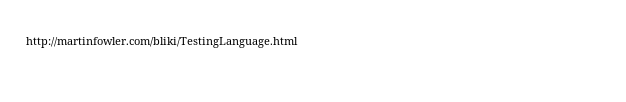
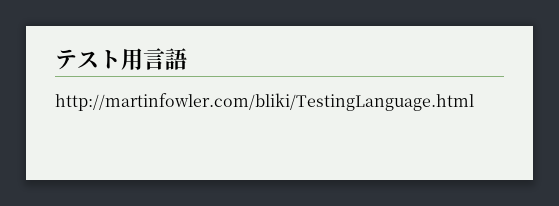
+ テスト用言語

